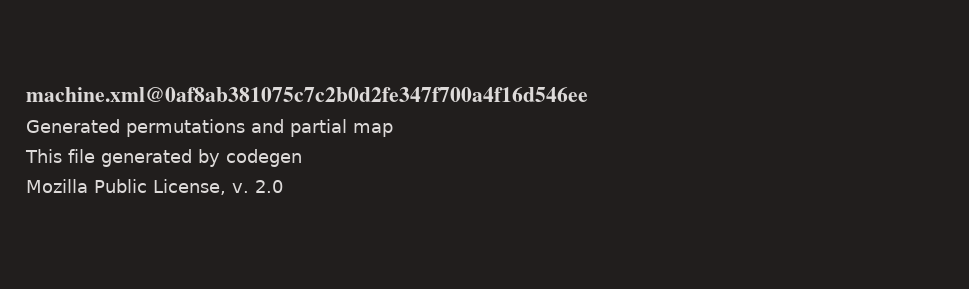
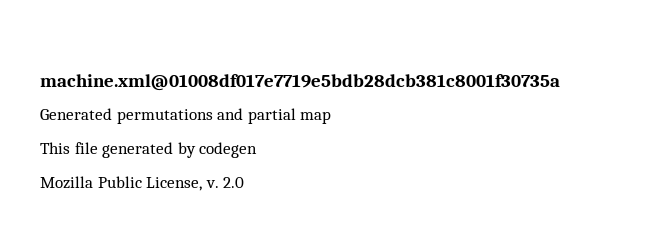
- machine.xml@0af8ab381075c7c2b0d2fe347f700a4f16d546ee
+ machine.xml@01008df017e7719e5bdb28dcb381c8001f30735a

